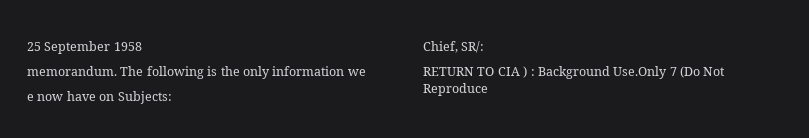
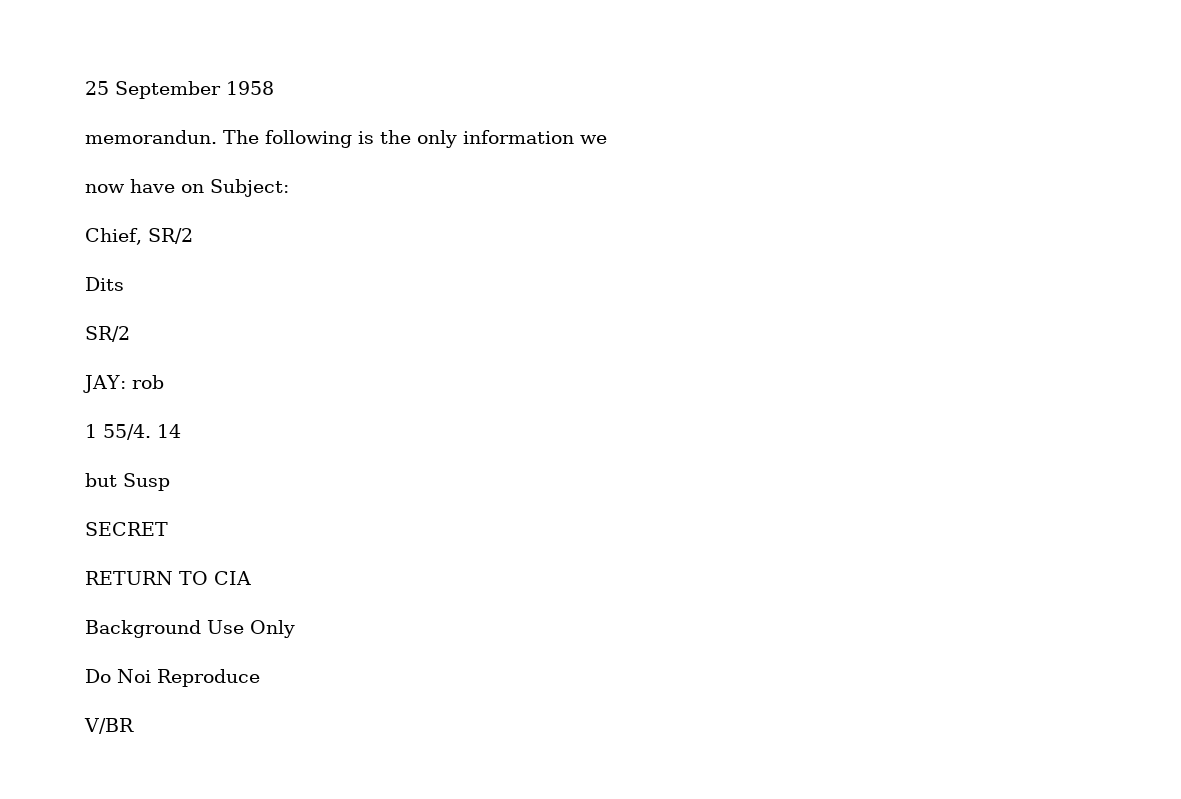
- memorandum.
+ memorandun.
- e now have on Subjects:
+ now have on Subject:
- Chief, SR/:
- RETURN TO CIA ) : Background Use.Only 7 (Do Not Reproduce
+ Chief, SR/2
+ Dits
+ SR/2
+ JAY: rob
+ 1 55/4. 14
+ but Susp
+ SECRET
+ RETURN TO CIA
+ Background Use Only
+ Do Noi Reproduce
+ V/BR

